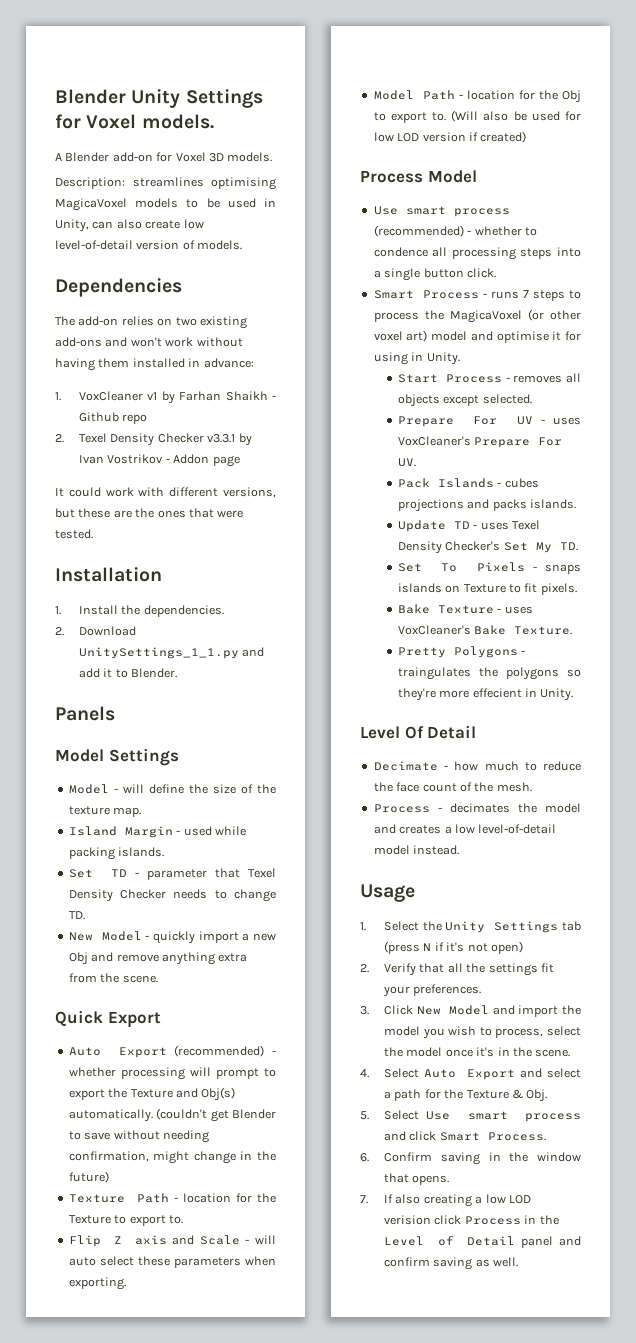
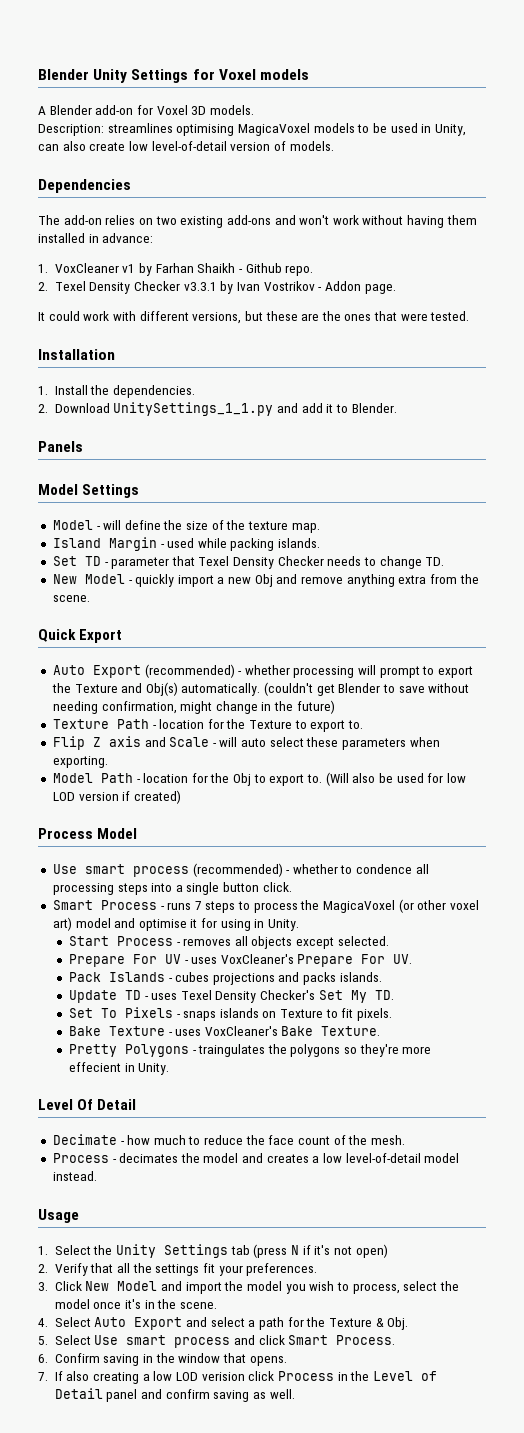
- Blender Unity Settings for Voxel models.
+ Blender Unity Settings for Voxel models
- 1. VoxCleaner v1 by Farhan Shaikh - Github repo
+ 1. VoxCleaner v1 by Farhan Shaikh - Github repo.
- 2. Texel Density Checker v3.3.1 by Ivan Vostrikov - Addon page
+ 2. Texel Density Checker v3.3.1 by Ivan Vostrikov - Addon page.

